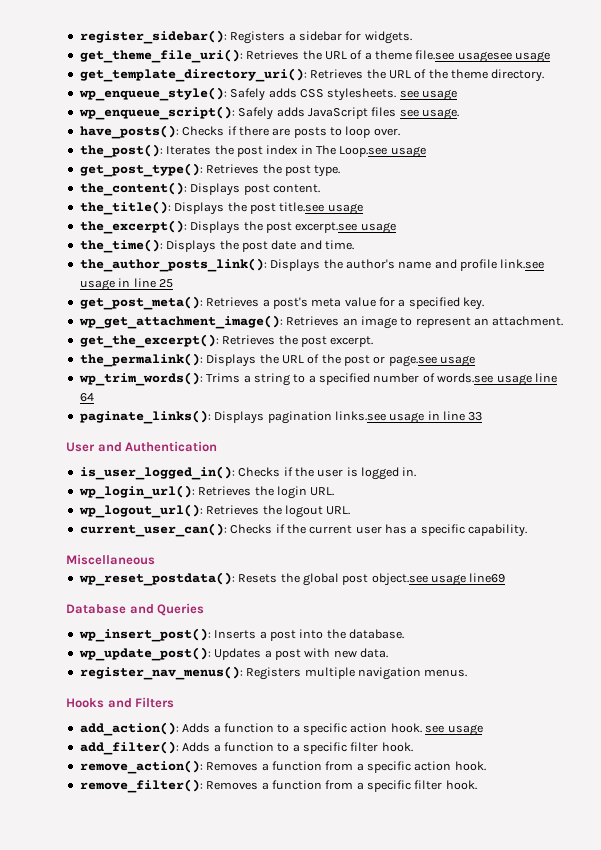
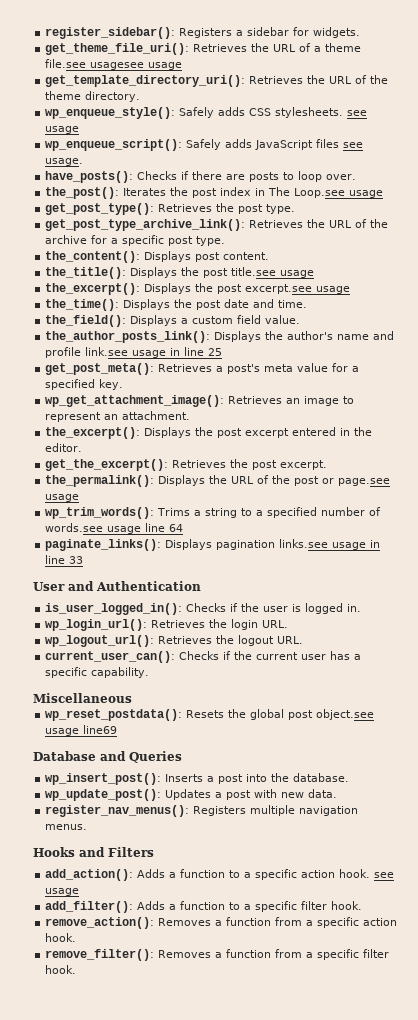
+ get_post_type_archive_link(): Retrieves the URL of the archive for a specific post type.
+ the_field(): Displays a custom field value.
+ the_excerpt(): Displays the post excerpt entered in the editor.

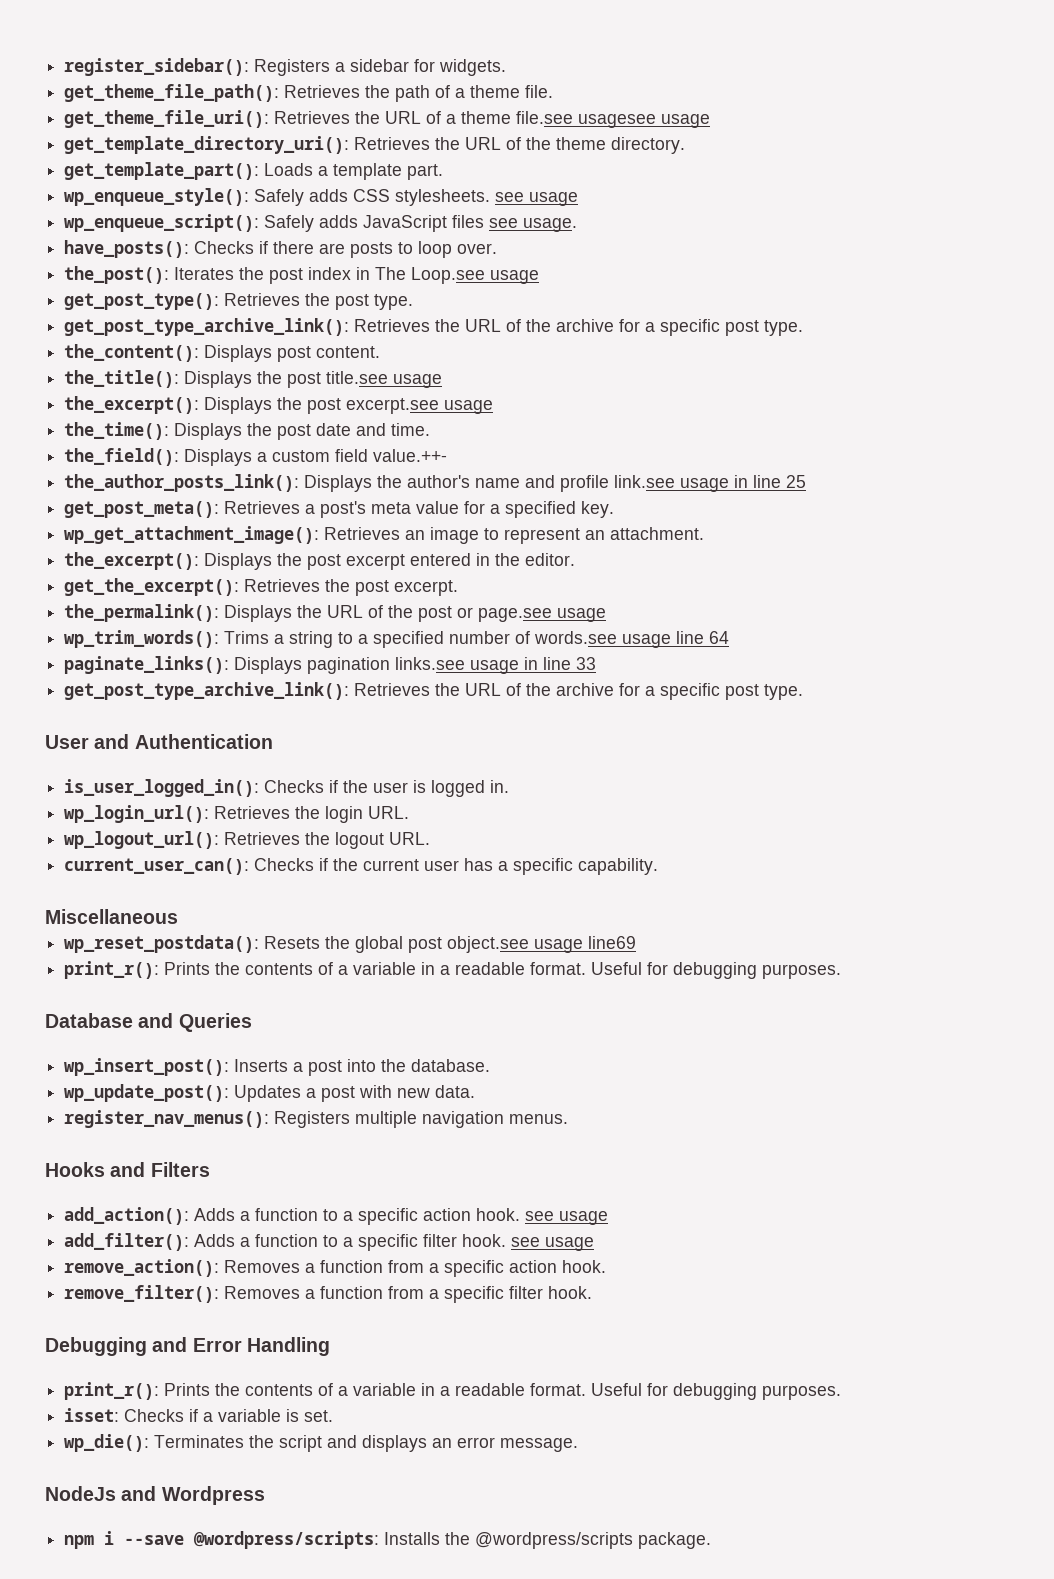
+ get_theme_file_path(): Retrieves the path of a theme file.
+ get_template_part(): Loads a template part.
- the_field(): Displays a custom field value.
+ the_field(): Displays a custom field value.++-
  paginate_links(): Displays pagination links.see usage in line 33
+ get_post_type_archive_link(): Retrieves the URL of the archive for a specific post type.
  wp_reset_postdata(): Resets the global post object.see usage line69
+ print_r(): Prints the contents of a variable in a readable format. Useful for debugging purposes.
- add_filter(): Adds a function to a specific filter hook.
+ add_filter(): Adds a function to a specific filter hook. see usage
+ Debugging and Error Handling
+ print_r(): Prints the contents of a variable in a readable format. Useful for debugging purposes.
+ isset: Checks if a variable is set.
+ wp_die(): Terminates the script and displays an error message.
+ NodeJs and Wordpress
+ npm i --save @wordpress/scripts: Installs the @wordpress/scripts package.

